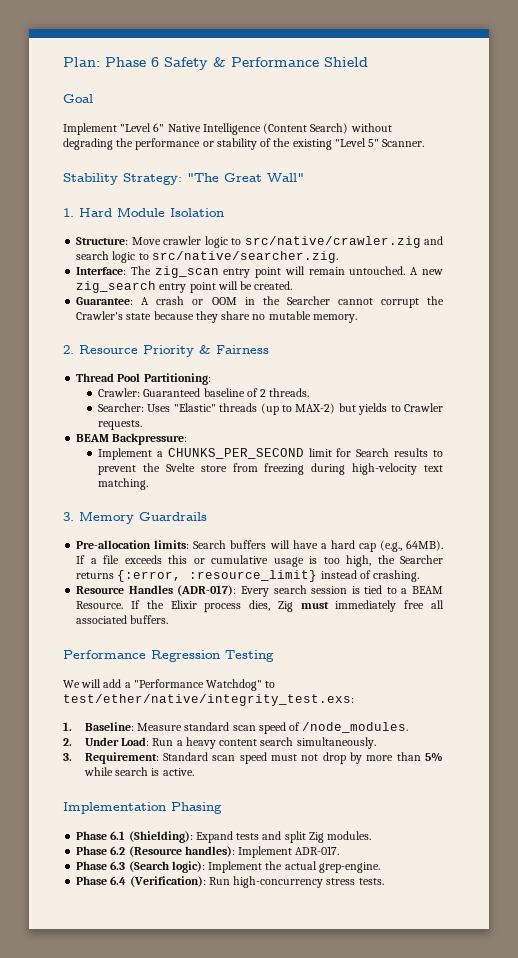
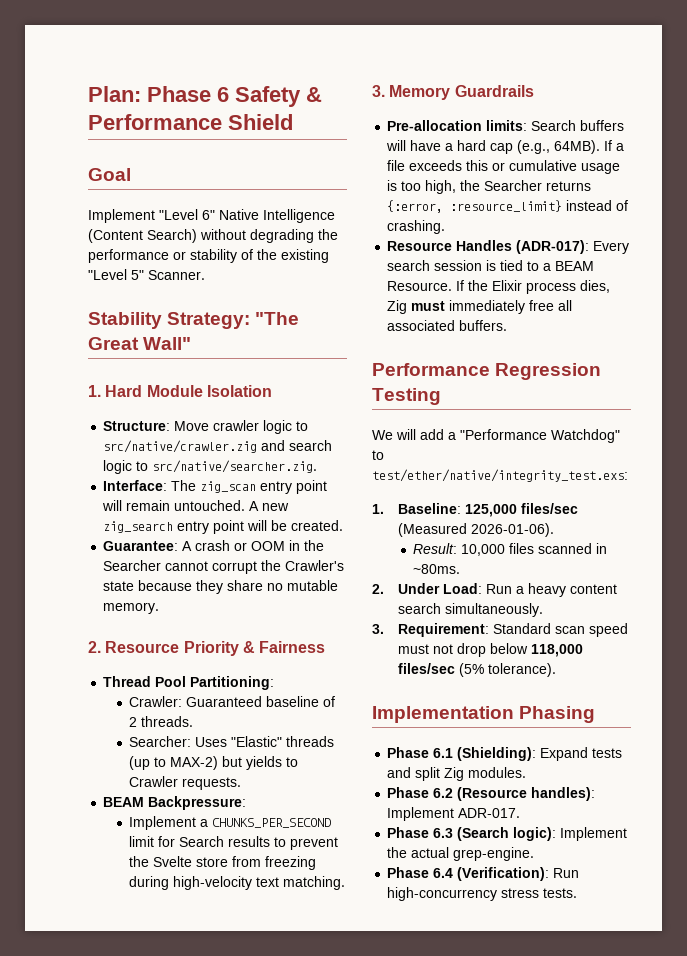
- 1. Baseline: Measure standard scan speed of /node_modules.
+ 1. Baseline: 125,000 files/sec (Measured 2026-01-06).
+ Result: 10,000 files scanned in ~80ms.
- 3. Requirement: Standard scan speed must not drop by more than 5% while search is active.
+ 3. Requirement: Standard scan speed must not drop below 118,000 files/sec (5% tolerance).

